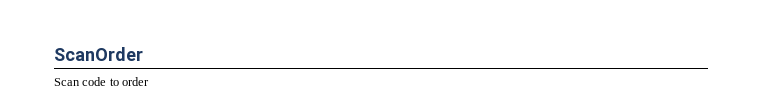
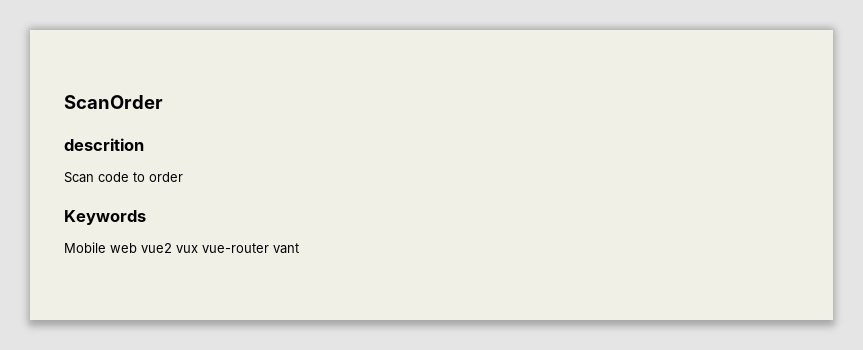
+ descrition
+ Keywords
+ Mobile web vue2 vux vue-router vant

